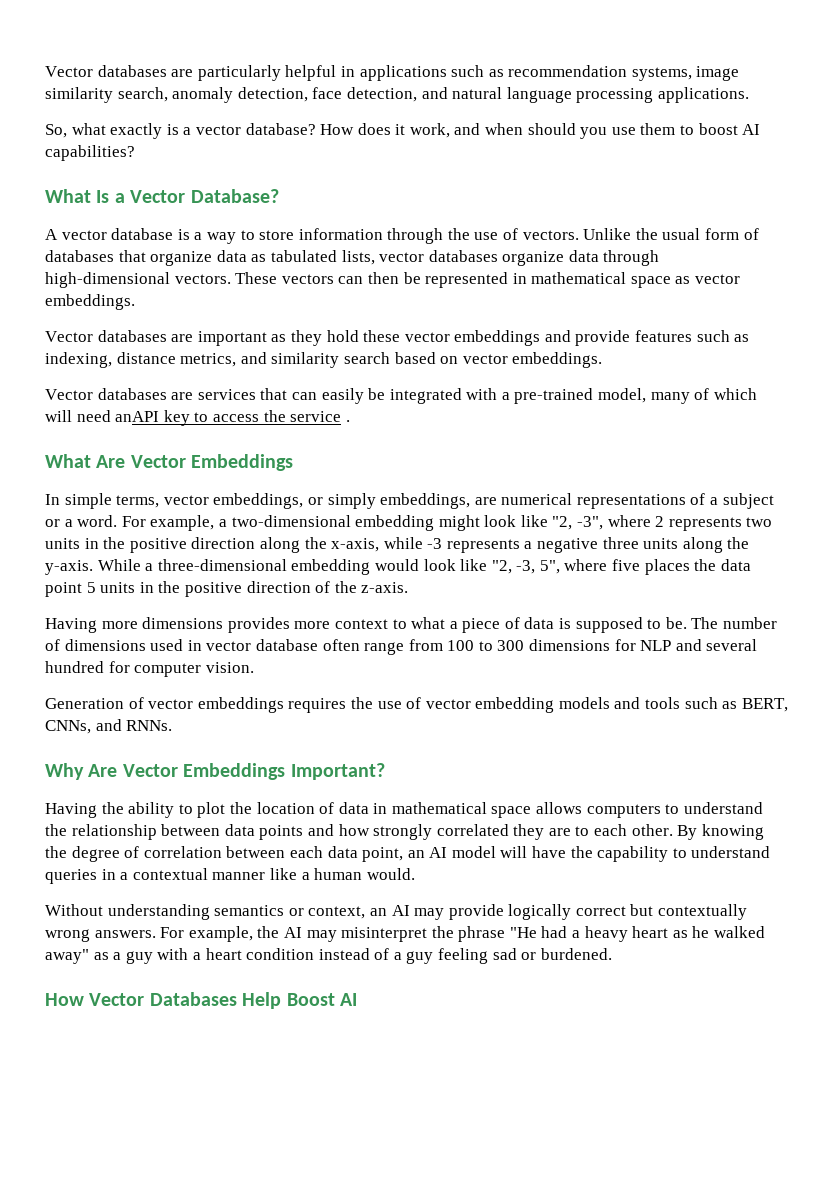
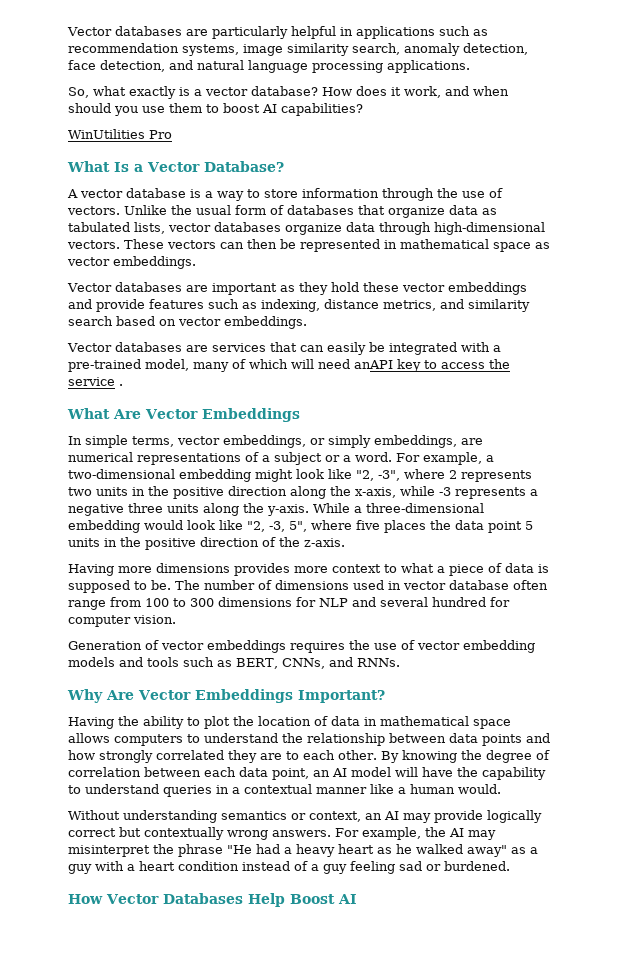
+ WinUtilities Pro

